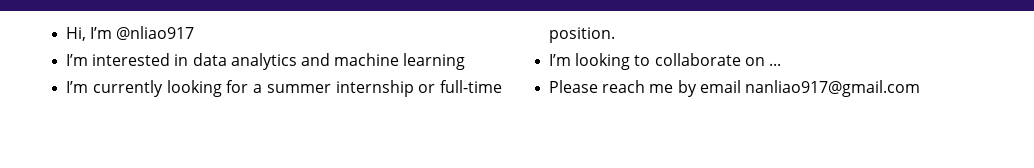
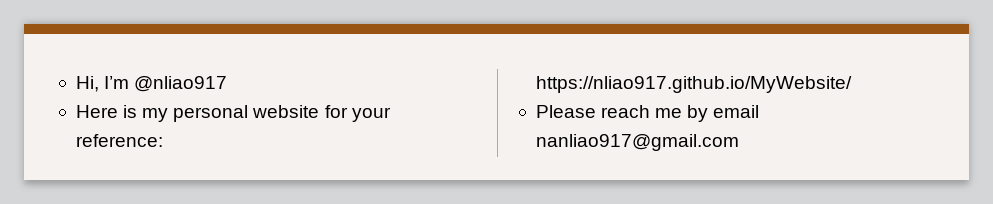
- I’m interested in data analytics and machine learning
- I’m currently looking for a summer internship or full-time position.
- I’m looking to collaborate on ...
+ Here is my personal website for your reference: https://nliao917.github.io/MyWebsite/

